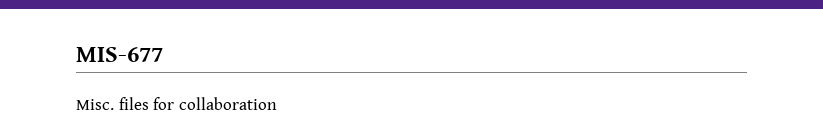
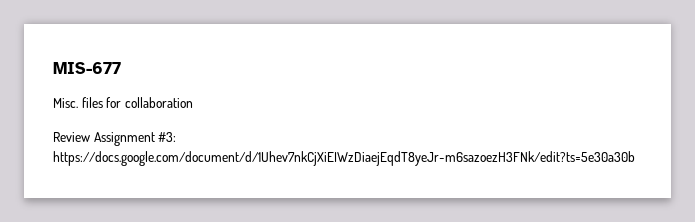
+ Review Assignment #3: https://docs.google.com/document/d/1Uhev7nkCjXiEIWzDiaejEqdT8yeJr-m6sazoezH3FNk/edit?ts=5e30a30b

